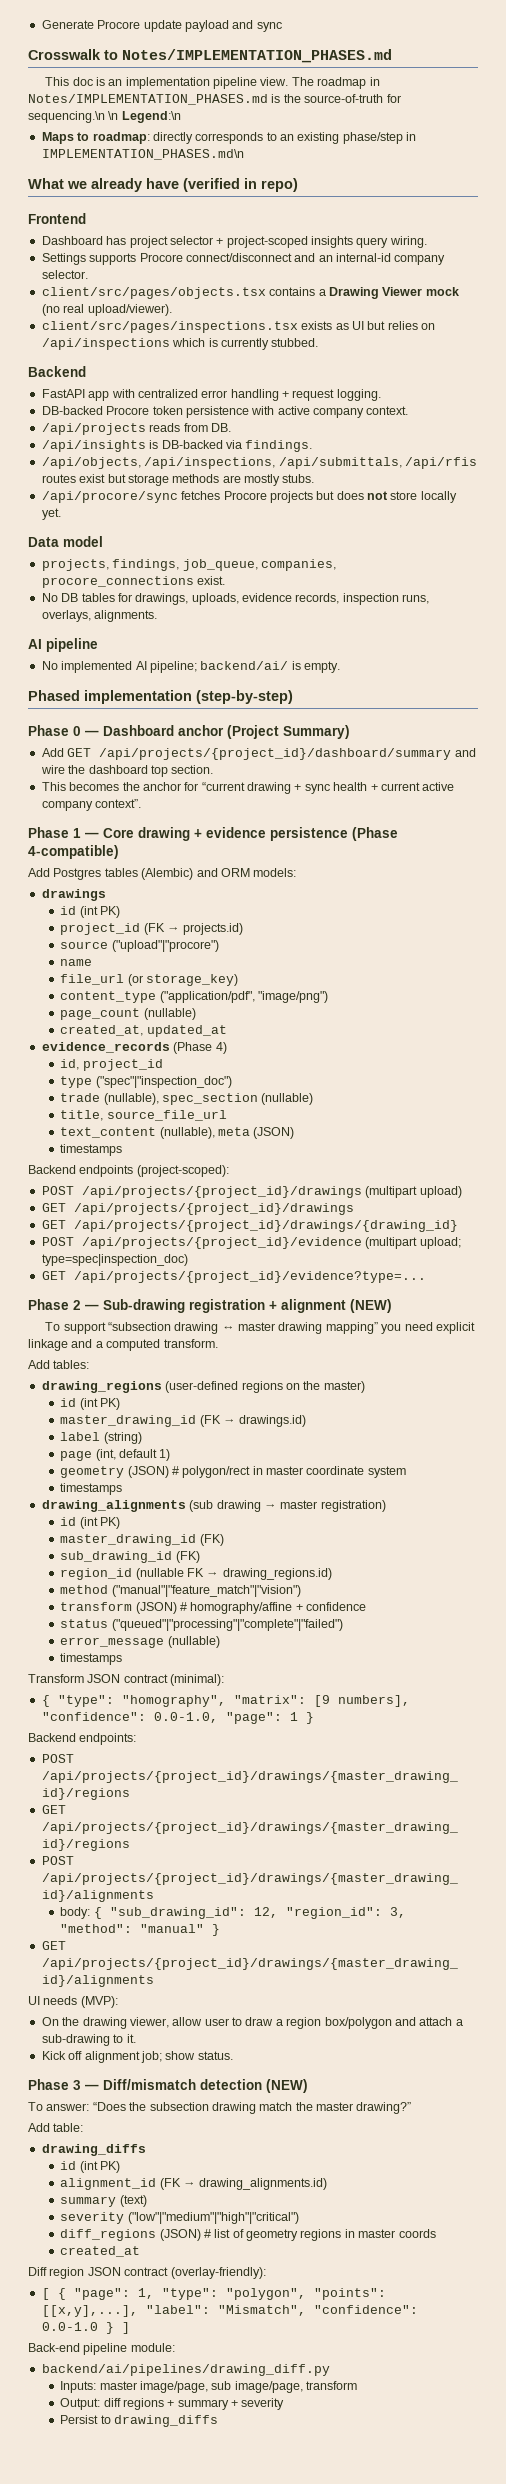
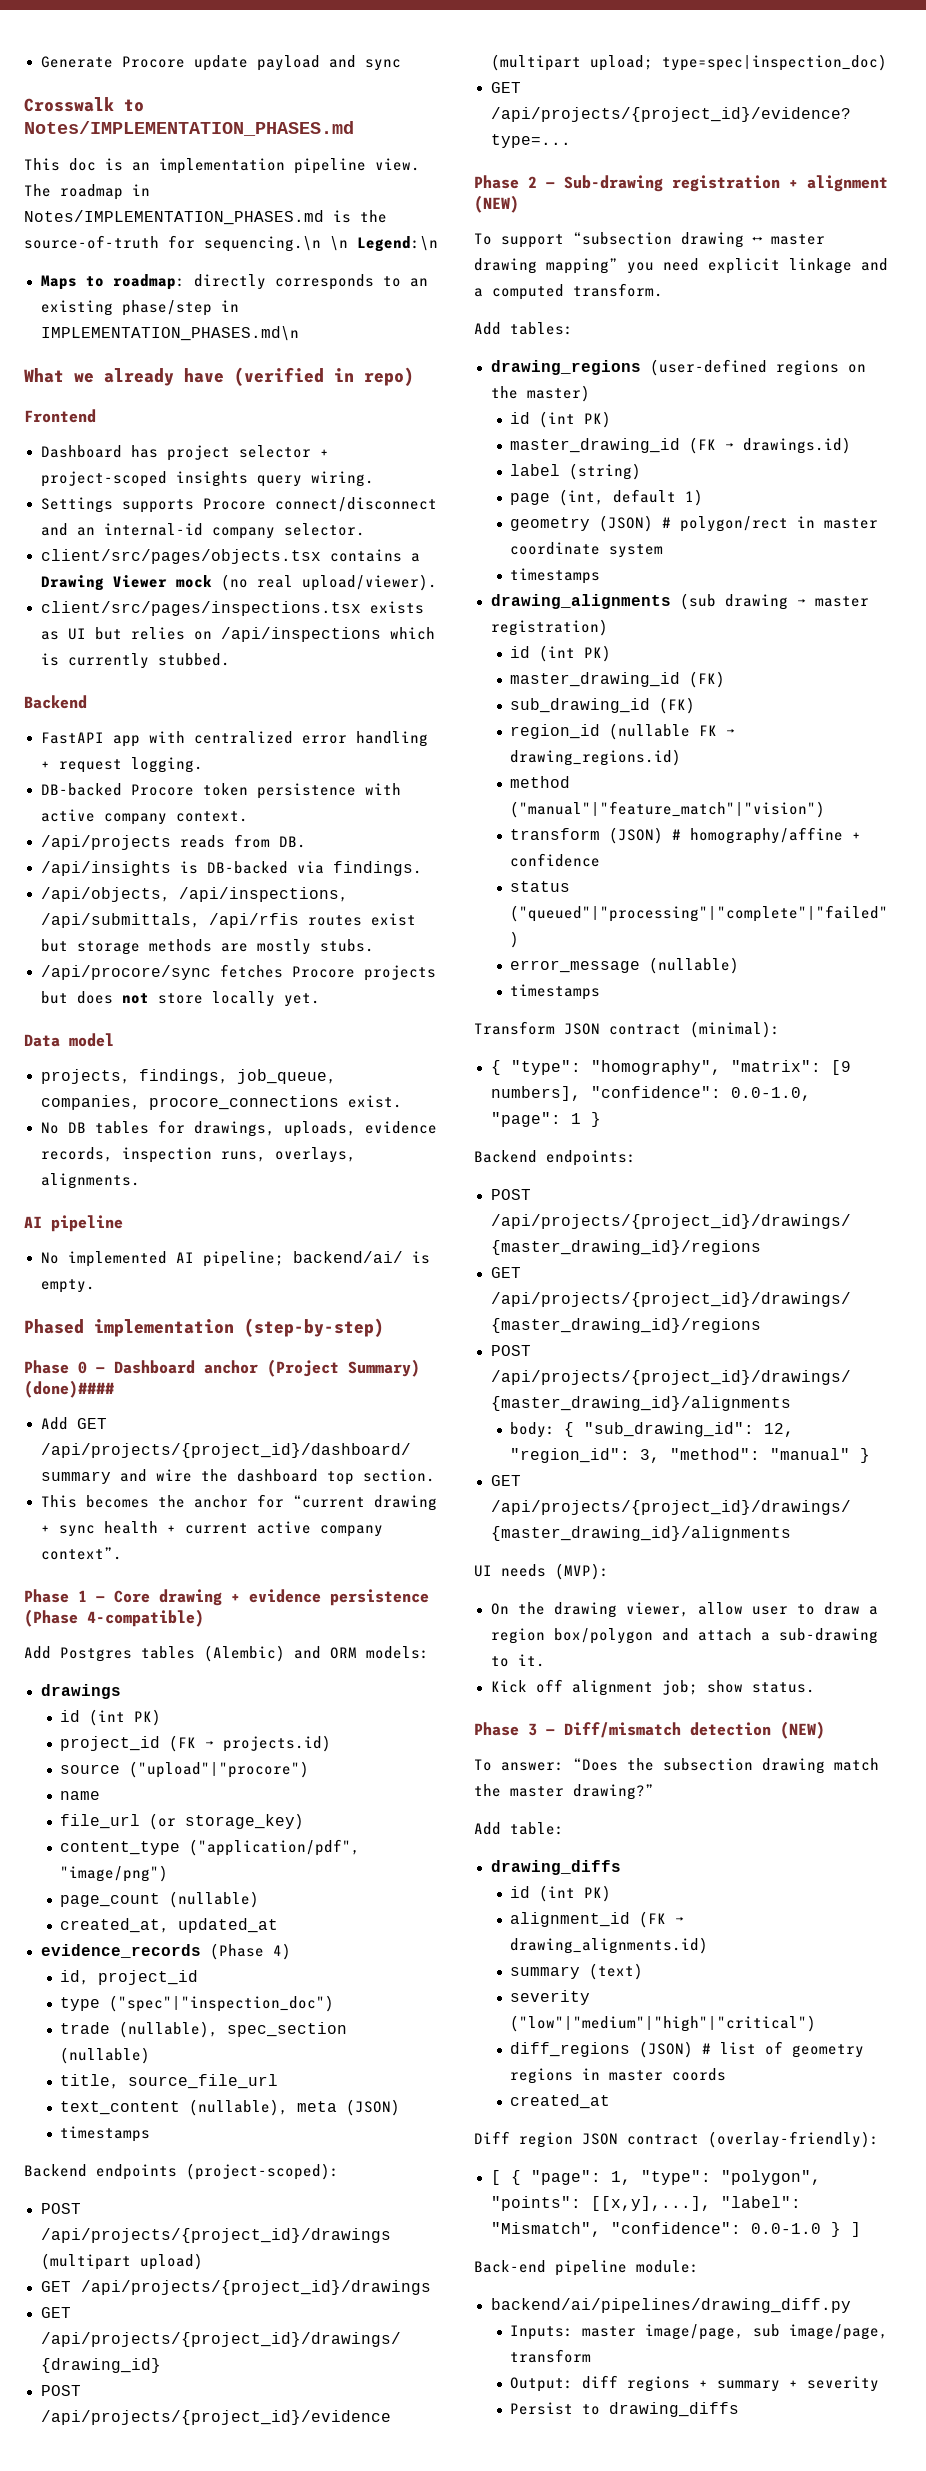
- Phase 0 — Dashboard anchor (Project Summary)
+ Phase 0 — Dashboard anchor (Project Summary) (done)####

